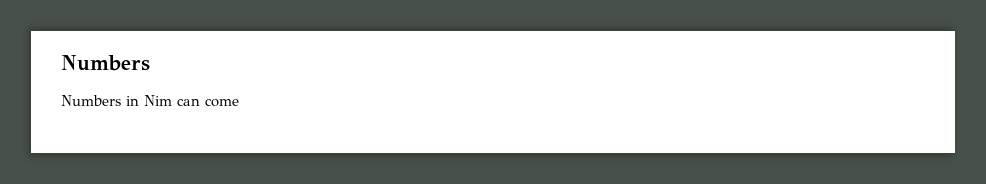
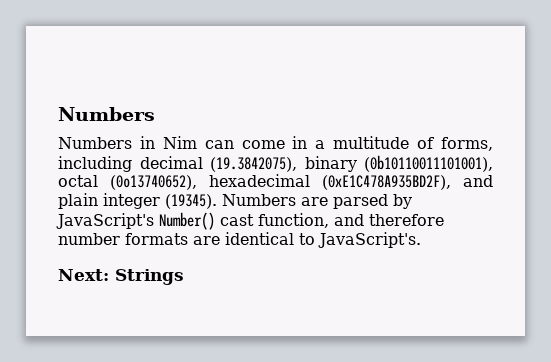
- Numbers in Nim can come
+ Numbers in Nim can come in a multitude of forms, including decimal (19.3842075), binary (0b10110011101001), octal (0o13740652), hexadecimal (0xE1C478A935BD2F), and plain integer (19345). Numbers are parsed by JavaScript's Number() cast function, and therefore number formats are identical to JavaScript's.
+ Next: Strings

